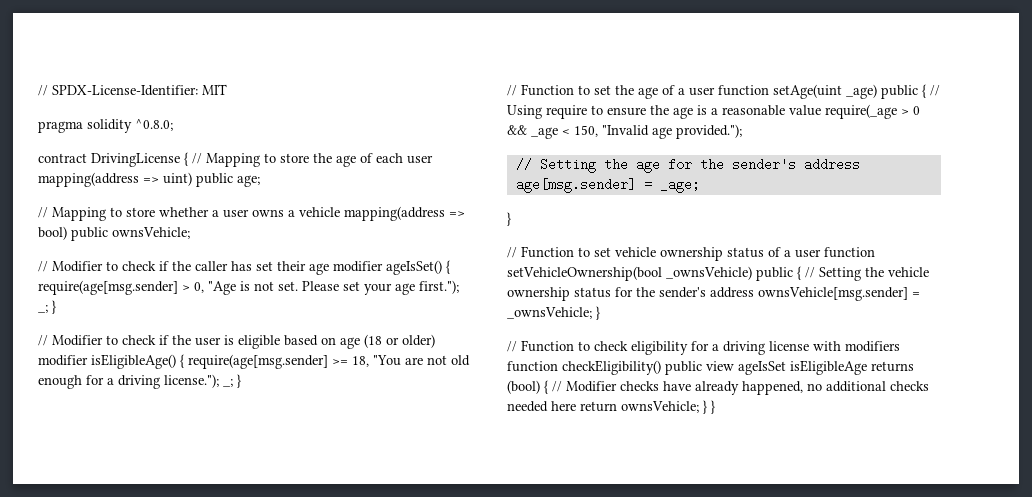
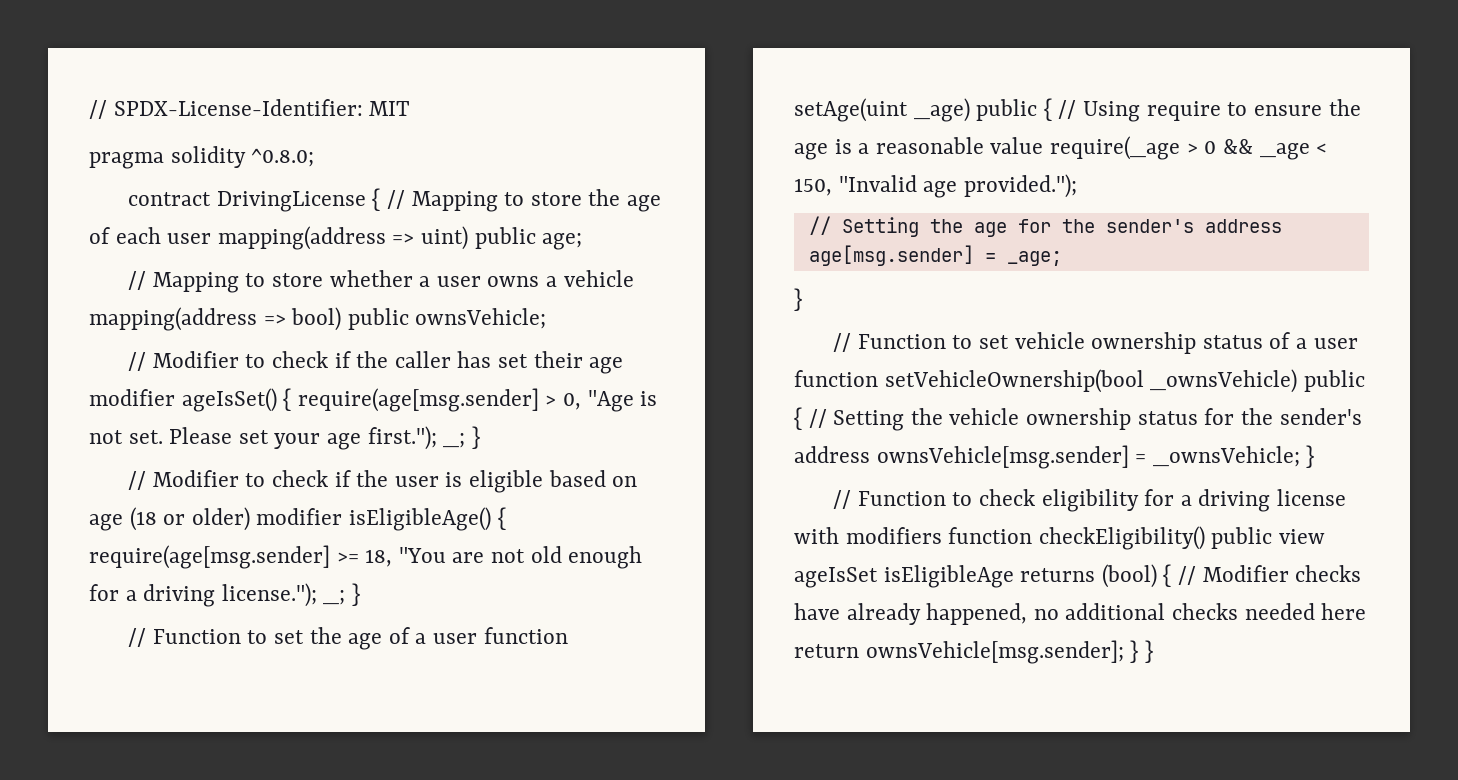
- // Function to check eligibility for a driving license with modifiers function checkEligibility() public view ageIsSet isEligibleAge returns (bool) { // Modifier checks have already happened, no additional checks needed here return ownsVehicle; } }
+ // Function to check eligibility for a driving license with modifiers function checkEligibility() public view ageIsSet isEligibleAge returns (bool) { // Modifier checks have already happened, no additional checks needed here return ownsVehicle[msg.sender]; } }

